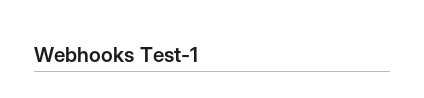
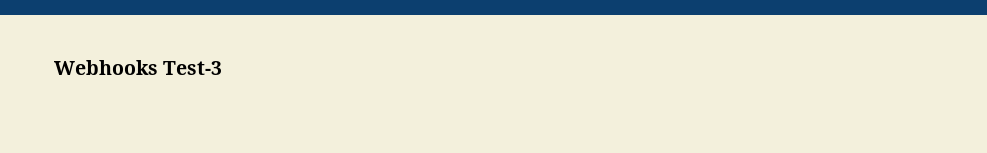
- Webhooks Test-1
+ Webhooks Test-3

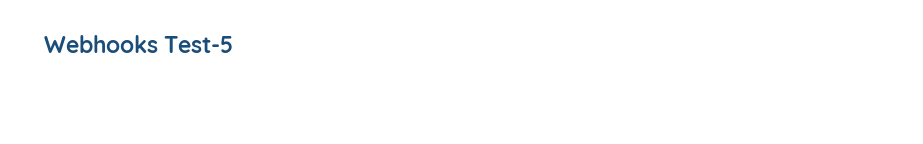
- Webhooks Test-3
+ Webhooks Test-5

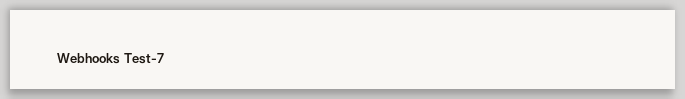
- Webhooks Test-5
+ Webhooks Test-7

